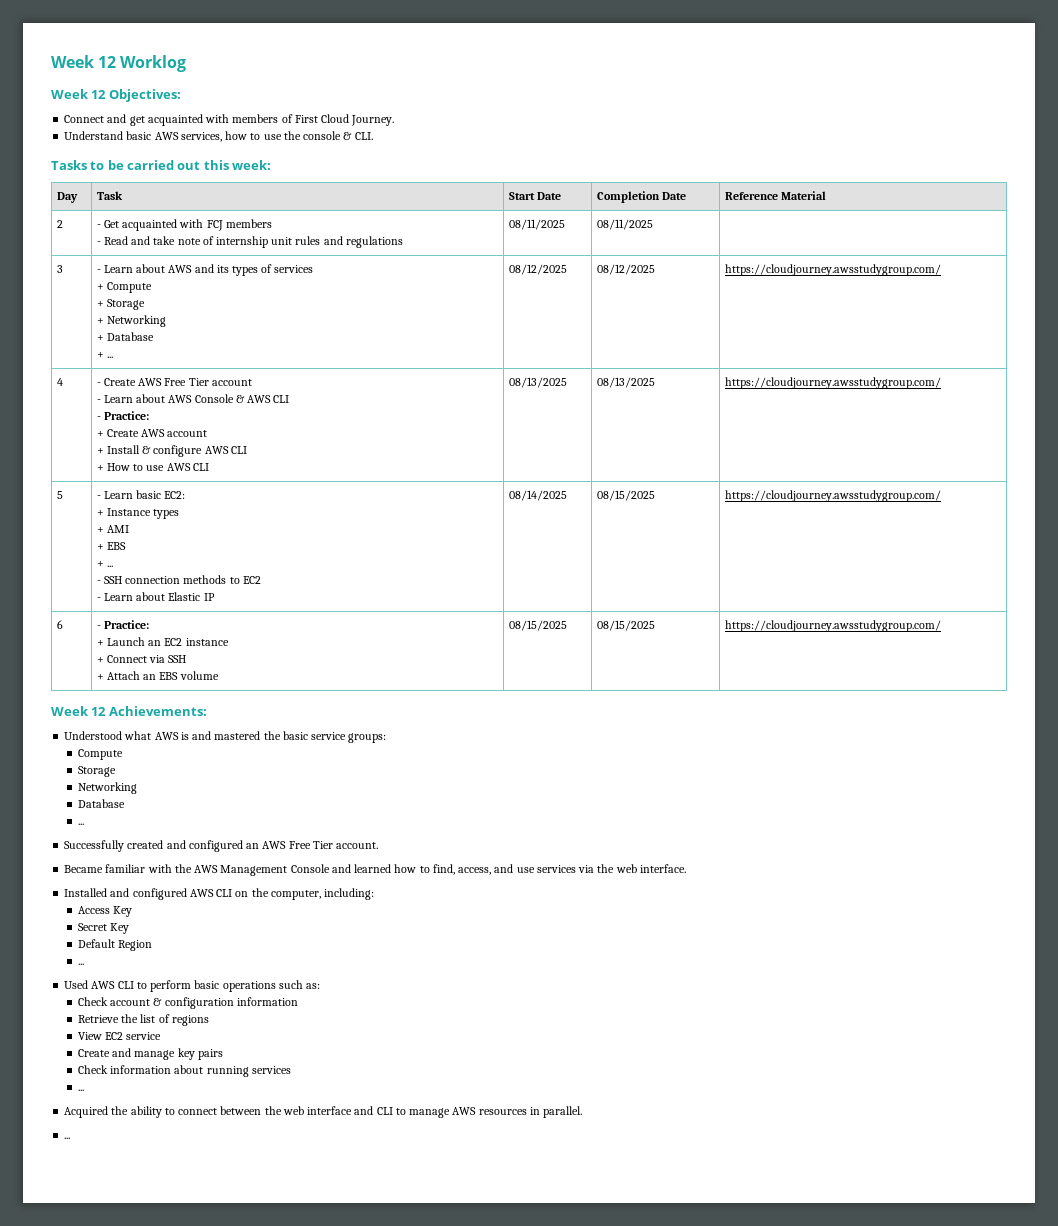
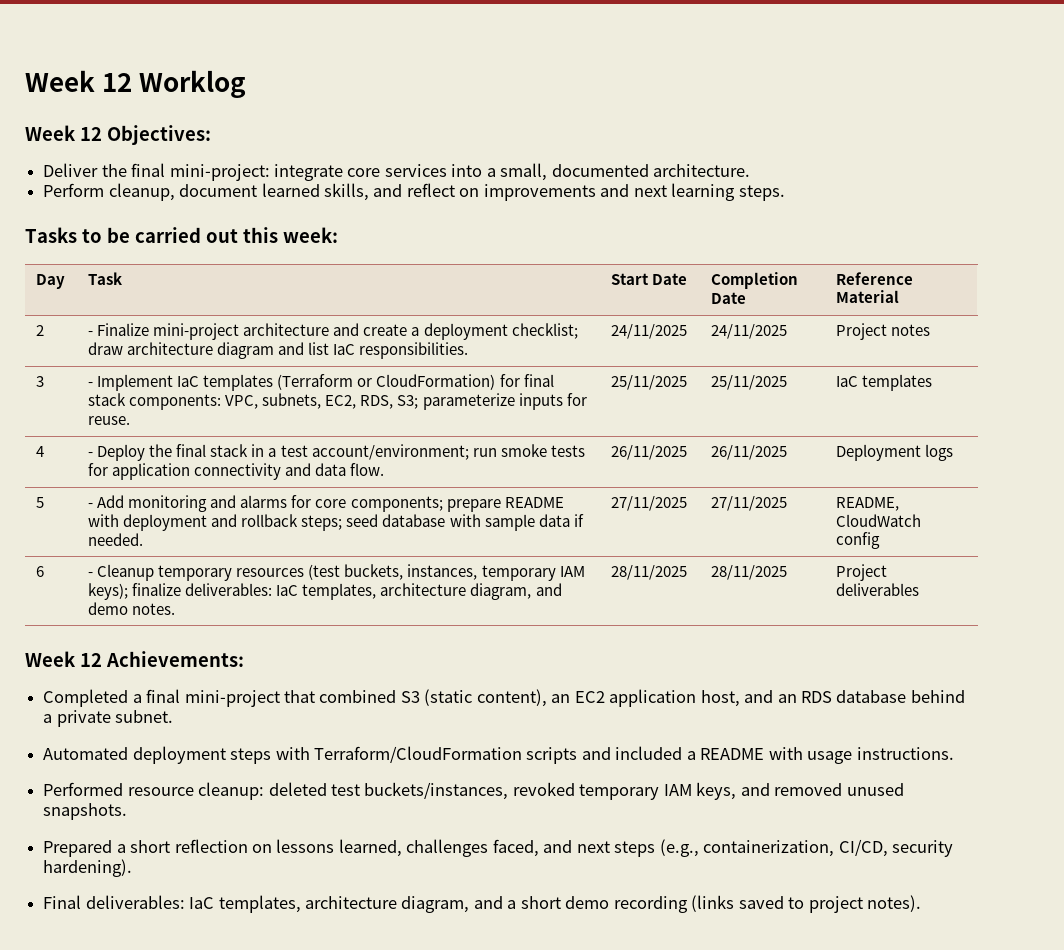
- Connect and get acquainted with members of First Cloud Journey.
- Understand basic AWS services, how to use the console & CLI.
+ Deliver the final mini-project: integrate core services into a small, documented architecture.
+ Perform cleanup, document learned skills, and reflect on improvements and next learning steps.
- 2 | - Get acquainted with FCJ members
- - Read and take note of internship unit rules and regulations | 08/11/2025 | 08/11/2025 |
- 3 | - Learn about AWS and its types of services
- + Compute
- + Storage
- + Networking
- + Database
- + ... | 08/12/2025 | 08/12/2025 | https://cloudjourney.awsstudygroup.com/
- 4 | - Create AWS Free Tier account
- - Learn about AWS Console & AWS CLI
- - Practice:
- + Create AWS account
- + Install & configure AWS CLI
- + How to use AWS CLI | 08/13/2025 | 08/13/2025 | https://cloudjourney.awsstudygroup.com/
- 5 | - Learn basic EC2:
- + Instance types
- + AMI
- + EBS
- + ...
- - SSH connection methods to EC2
- - Learn about Elastic IP | 08/14/2025 | 08/15/2025 | https://cloudjourney.awsstudygroup.com/
- 6 | - Practice:
- + Launch an EC2 instance
- + Connect via SSH
- + Attach an EBS volume | 08/15/2025 | 08/15/2025 | https://cloudjourney.awsstudygroup.com/
+ 2 | - Finalize mini-project architecture and create a deployment checklist; draw architecture diagram and list IaC responsibilities. | 24/11/2025 | 24/11/2025 | Project notes
+ 3 | - Implement IaC templates (Terraform or CloudFormation) for final stack components: VPC, subnets, EC2, RDS, S3; parameterize inputs for reuse. | 25/11/2025 | 25/11/2025 | IaC templates
+ 4 | - Deploy the final stack in a test account/environment; run smoke tests for application connectivity and data flow. | 26/11/2025 | 26/11/2025 | Deployment logs
+ 5 | - Add monitoring and alarms for core components; prepare README with deployment and rollback steps; seed database with sample data if needed. | 27/11/2025 | 27/11/2025 | README, CloudWatch config
+ 6 | - Cleanup temporary resources (test buckets, instances, temporary IAM keys); finalize deliverables: IaC templates, architecture diagram, and demo notes. | 28/11/2025 | 28/11/2025 | Project deliverables
  Week 12 Achievements:
- Understood what AWS is and mastered the basic service groups:
- Compute
- Storage
- Networking
- Database
- ...
- Successfully created and configured an AWS Free Tier account.
- Became familiar with the AWS Management Console and learned how to find, access, and use services via the web interface.
- Installed and configured AWS CLI on the computer, including:
- Access Key
- Secret Key
- Default Region
- ...
- Used AWS CLI to perform basic operations such as:
- Check account & configuration information
- Retrieve the list of regions
- View EC2 service
- Create and manage key pairs
- Check information about running services
- ...
- Acquired the ability to connect between the web interface and CLI to manage AWS resources in parallel.
- ...
+ Completed a final mini-project that combined S3 (static content), an EC2 application host, and an RDS database behind a private subnet.
+ Automated deployment steps with Terraform/CloudFormation scripts and included a README with usage instructions.
+ Performed resource cleanup: deleted test buckets/instances, revoked temporary IAM keys, and removed unused snapshots.
+ Prepared a short reflection on lessons learned, challenges faced, and next steps (e.g., containerization, CI/CD, security hardening).
+ Final deliverables: IaC templates, architecture diagram, and a short demo recording (links saved to project notes).

